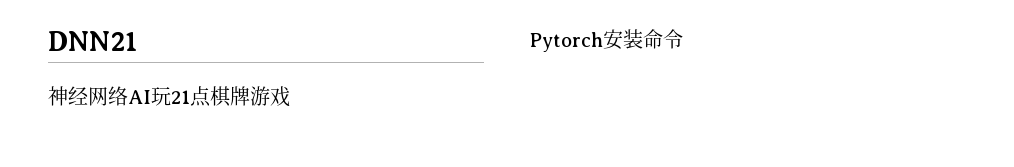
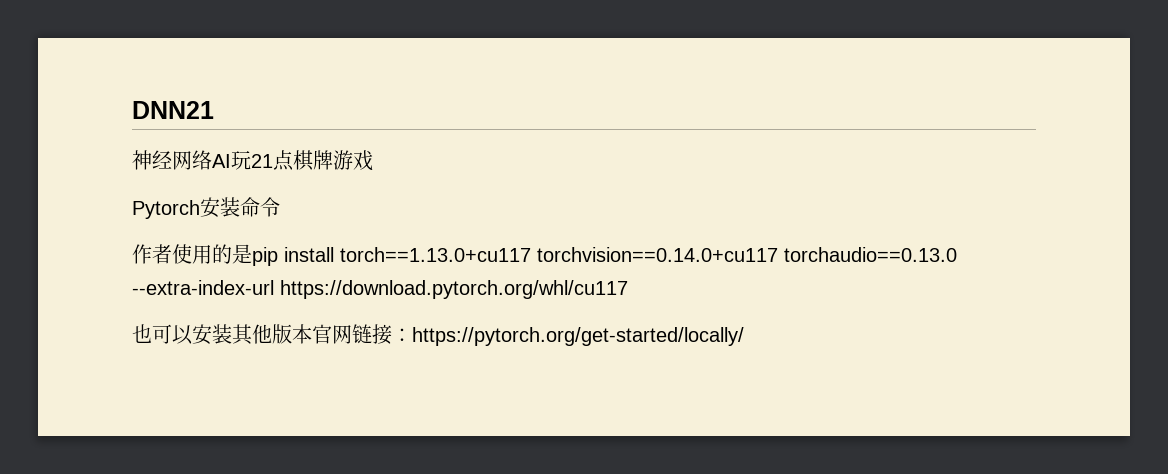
+ 作者使用的是pip install torch==1.13.0+cu117 torchvision==0.14.0+cu117 torchaudio==0.13.0 --extra-index-url https://download.pytorch.org/whl/cu117
+ 也可以安装其他版本官网链接：https://pytorch.org/get-started/locally/

